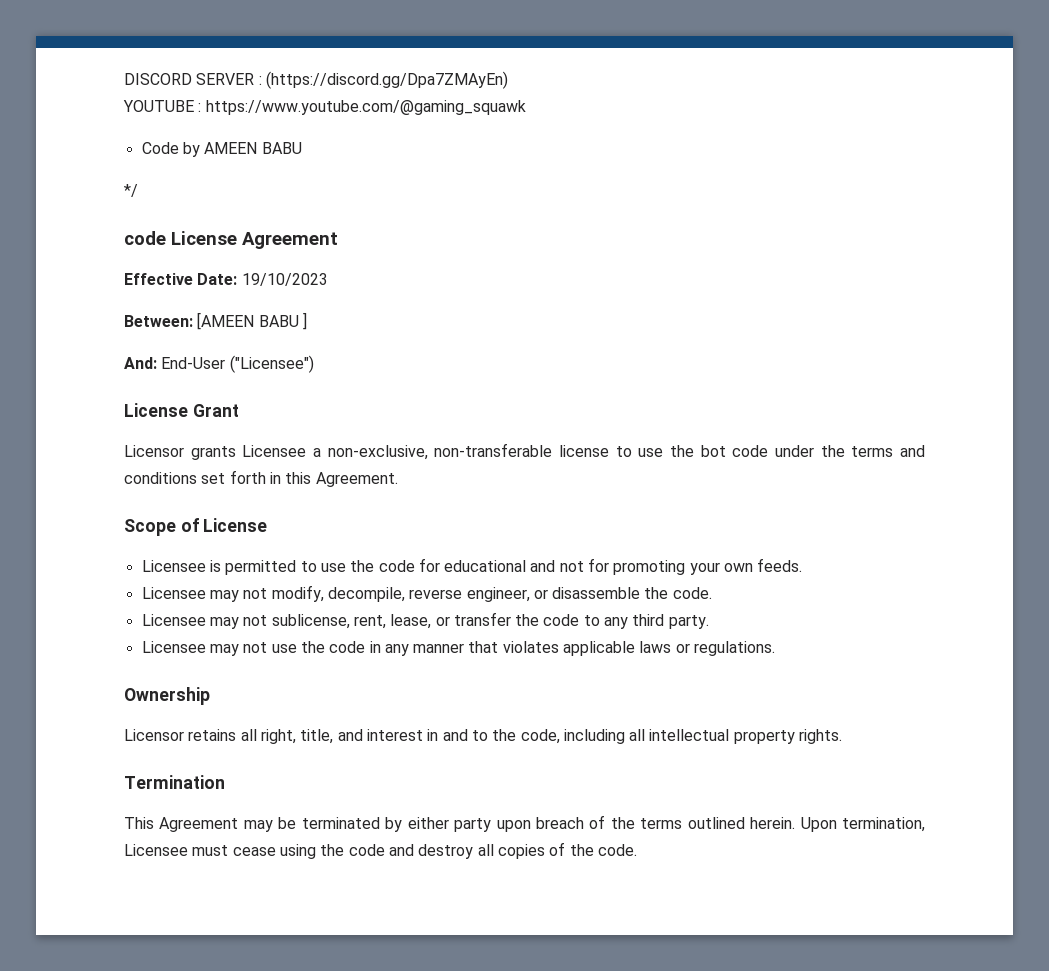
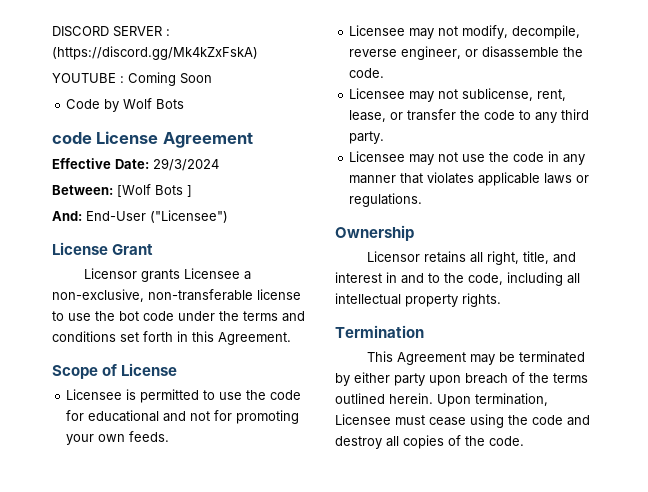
- DISCORD SERVER : (https://discord.gg/Dpa7ZMAyEn)
+ DISCORD SERVER : (https://discord.gg/Mk4kZxFskA)
- YOUTUBE : https://www.youtube.com/@gaming_squawk
+ YOUTUBE : Coming Soon
- Code by AMEEN BABU
- */
+ Code by Wolf Bots
- Effective Date: 19/10/2023
+ Effective Date: 29/3/2024
- Between: [AMEEN BABU ]
+ Between: [Wolf Bots ]

